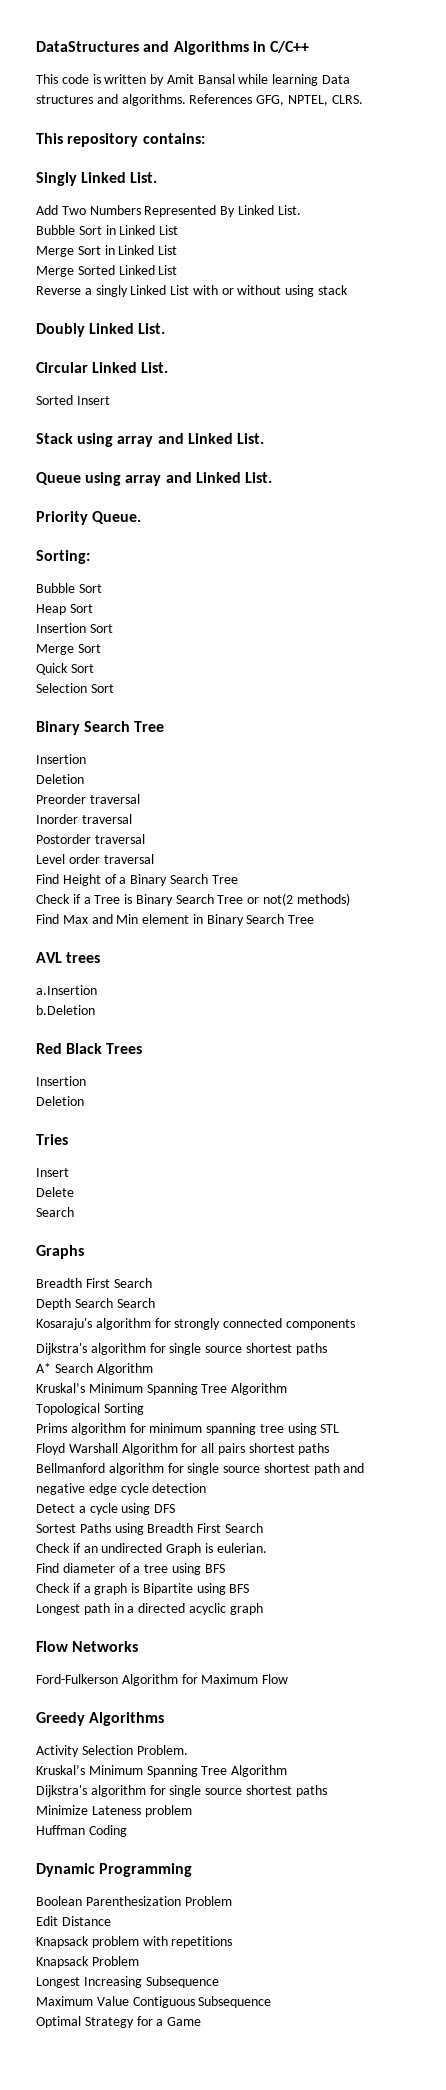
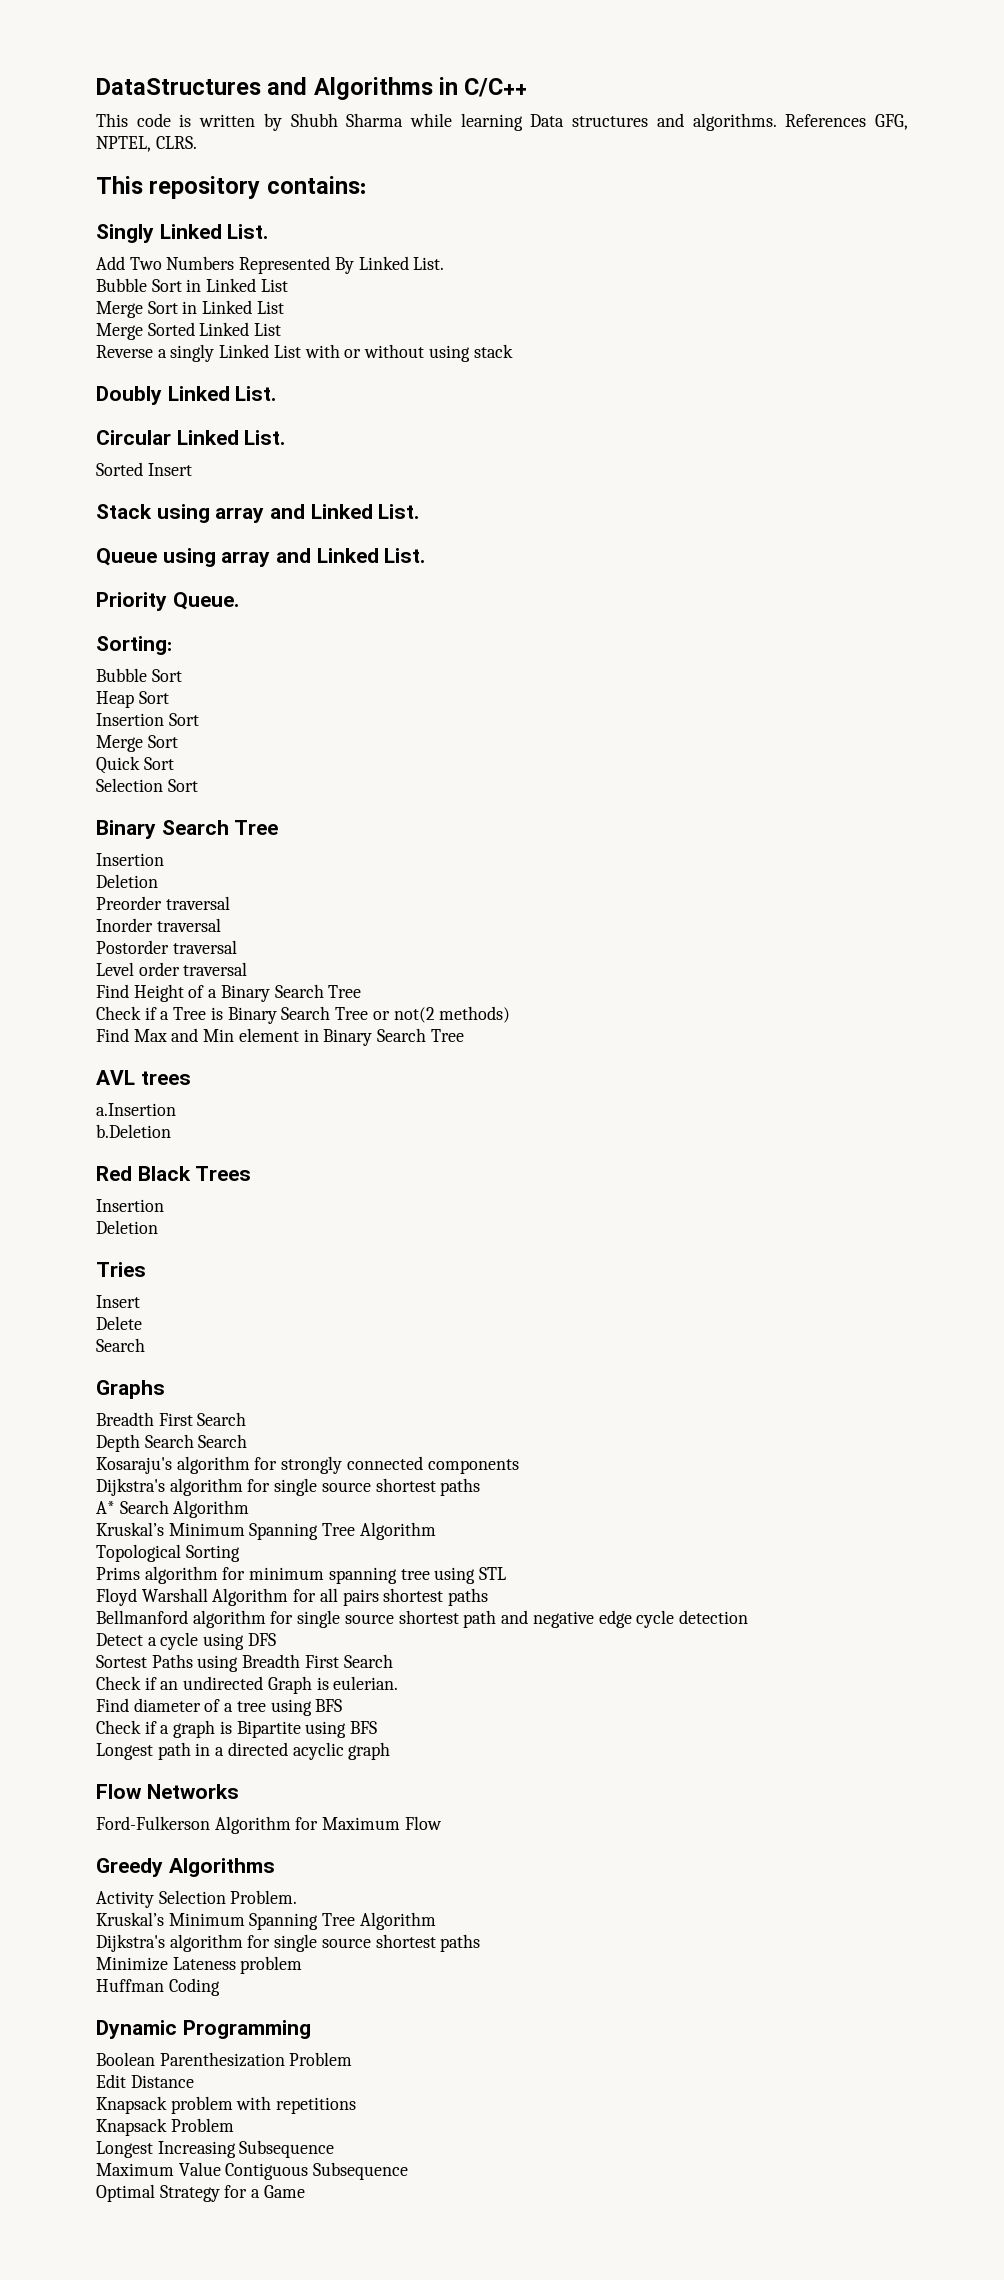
- This code is written by Amit Bansal while learning Data structures and algorithms.
+ This code is written by Shubh Sharma while learning Data structures and algorithms.

